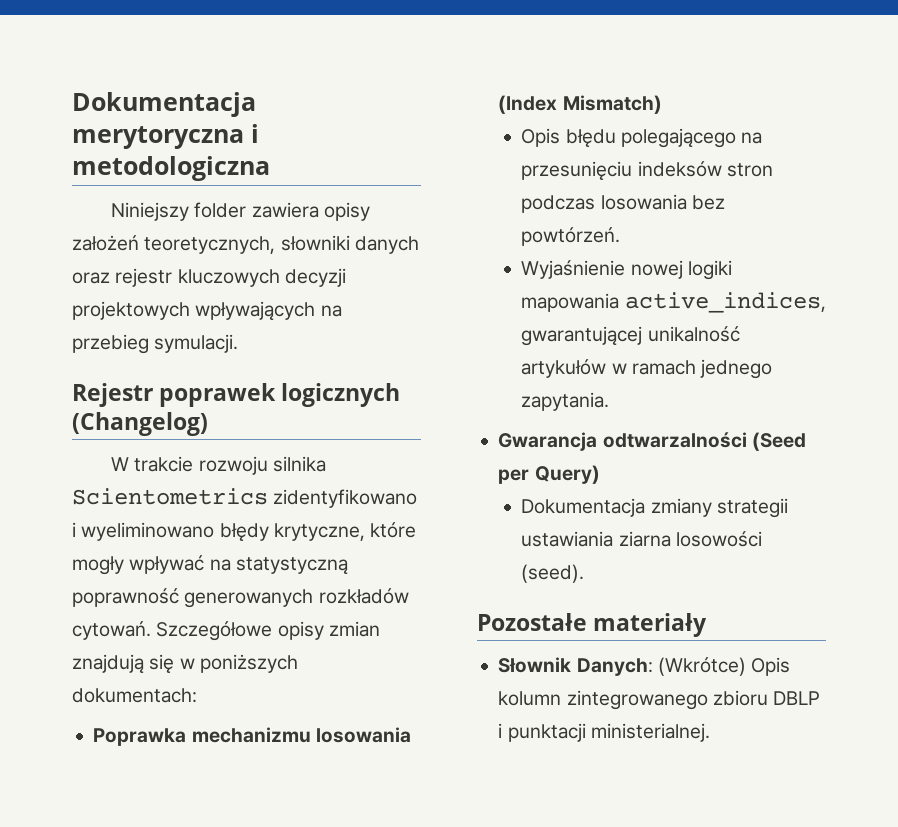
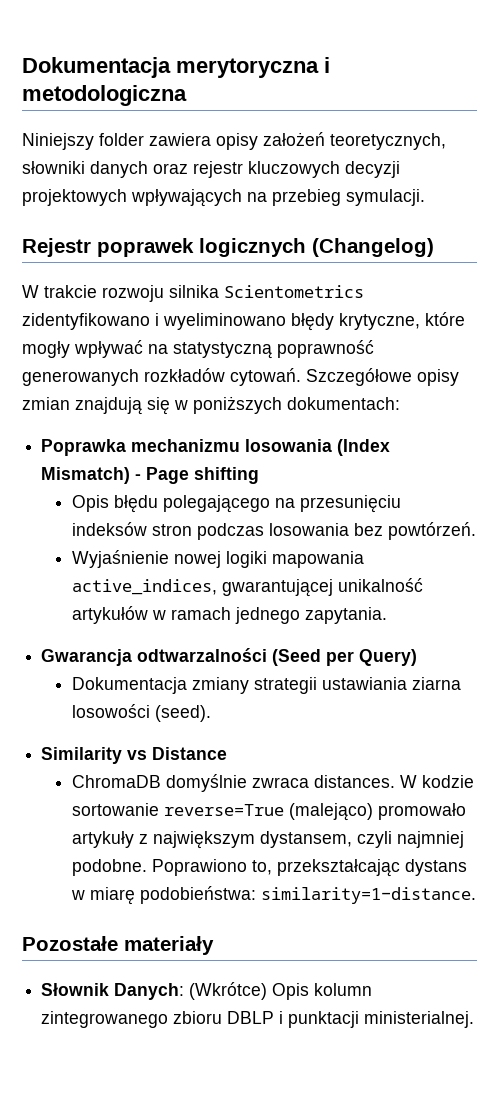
- Poprawka mechanizmu losowania (Index Mismatch)
+ Poprawka mechanizmu losowania (Index Mismatch) - Page shifting
+ Similarity vs Distance
+ ChromaDB domyślnie zwraca distances. W kodzie sortowanie reverse=True (malejąco) promowało artykuły z największym dystansem, czyli najmniej podobne. Poprawiono to, przekształcając dystans w miarę podobieństwa: similarity=1−distance.

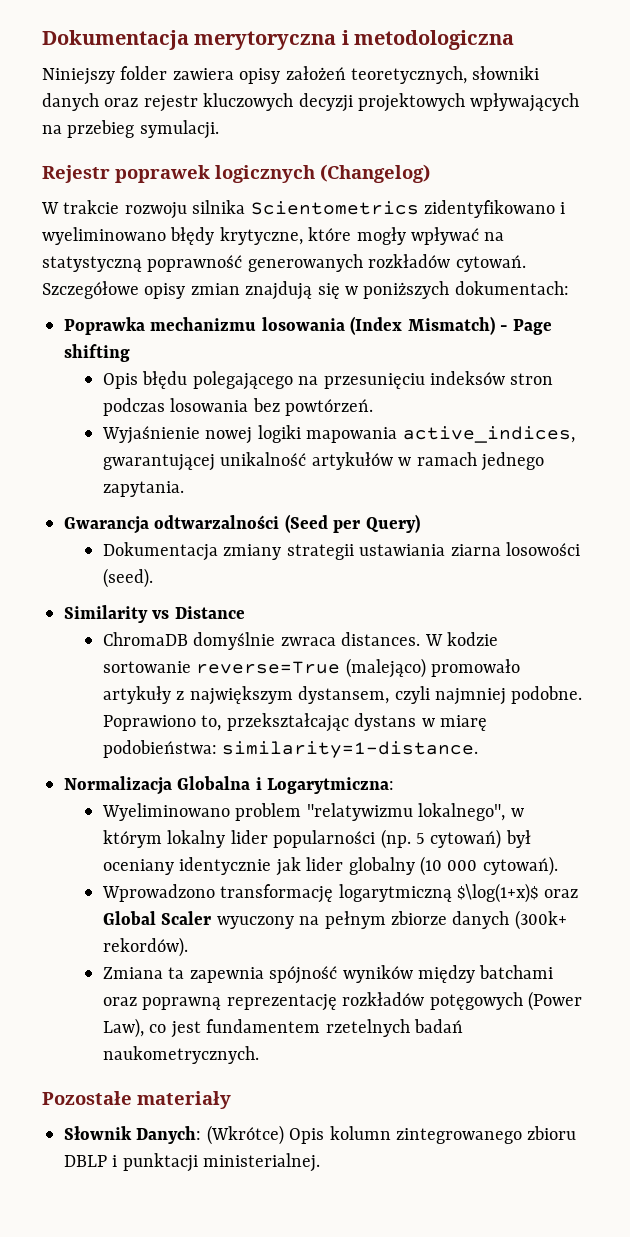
+ Normalizacja Globalna i Logarytmiczna:
+ Wyeliminowano problem "relatywizmu lokalnego", w którym lokalny lider popularności (np. 5 cytowań) był oceniany identycznie jak lider globalny (10 000 cytowań).
+ Wprowadzono transformację logarytmiczną $\log(1+x)$ oraz Global Scaler wyuczony na pełnym zbiorze danych (300k+ rekordów).
+ Zmiana ta zapewnia spójność wyników między batchami oraz poprawną reprezentację rozkładów potęgowych (Power Law), co jest fundamentem rzetelnych badań naukometrycznych.

